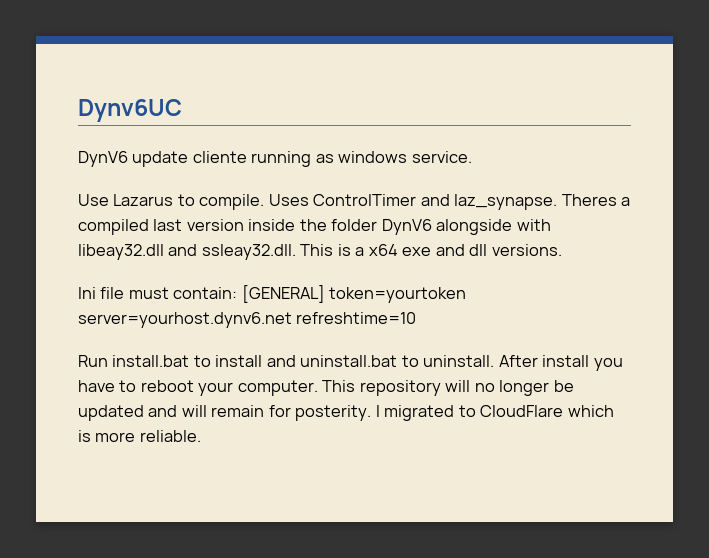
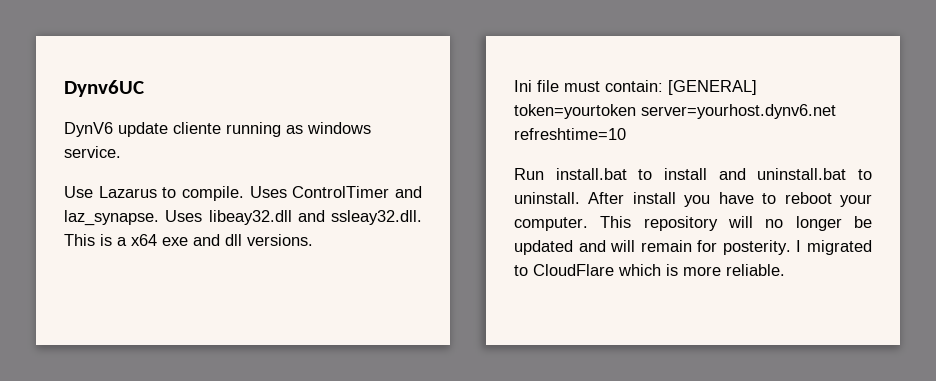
- Theres a compiled last version inside the folder DynV6 alongside with libeay32.dll and ssleay32.dll. This is a x64 exe and dll versions.
+ Uses libeay32.dll and ssleay32.dll. This is a x64 exe and dll versions.

